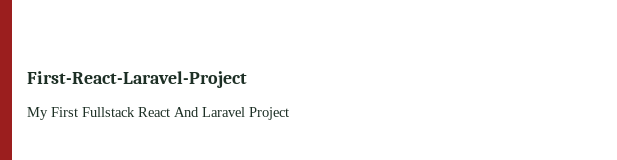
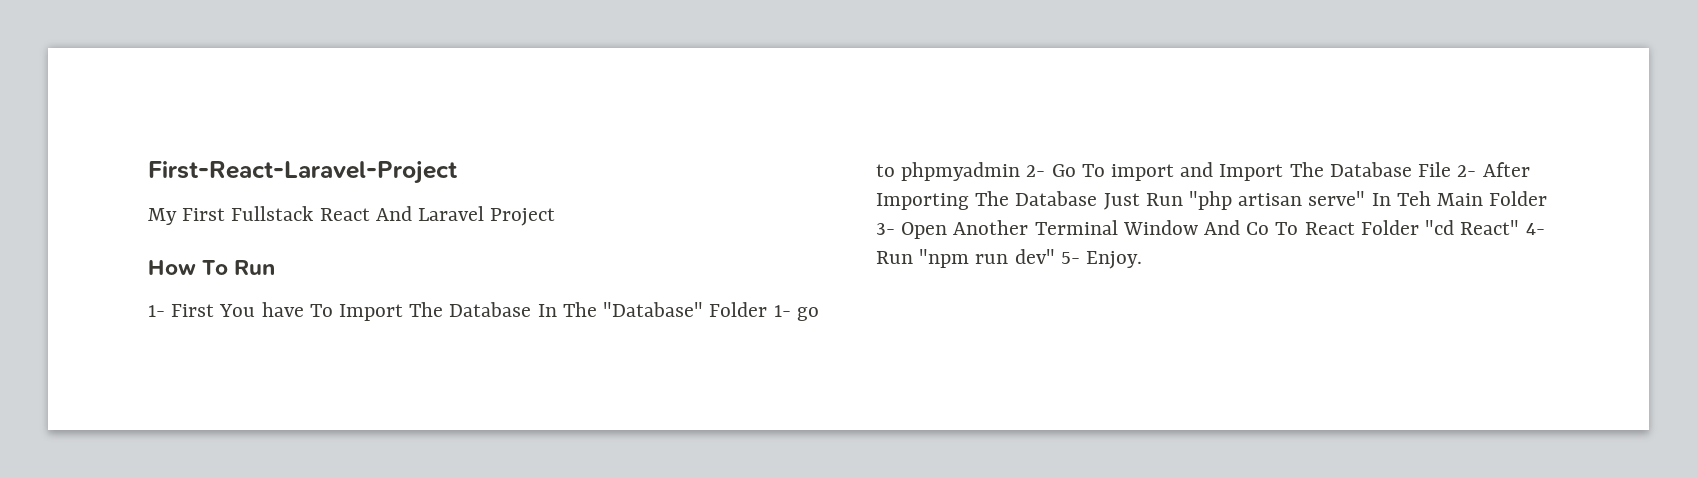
+ How To Run
+ 1- First You have To Import The Database In The "Database" Folder 1- go to phpmyadmin 2- Go To import and Import The Database File 2- After Importing The Database Just Run "php artisan serve" In Teh Main Folder 3- Open Another Terminal Window And Co To React Folder "cd React" 4- Run "npm run dev" 5- Enjoy.

